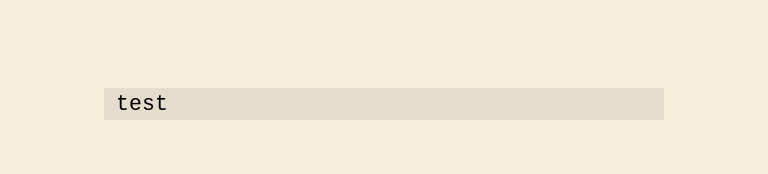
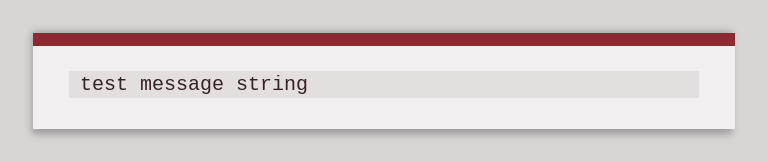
- test
+ test message string

